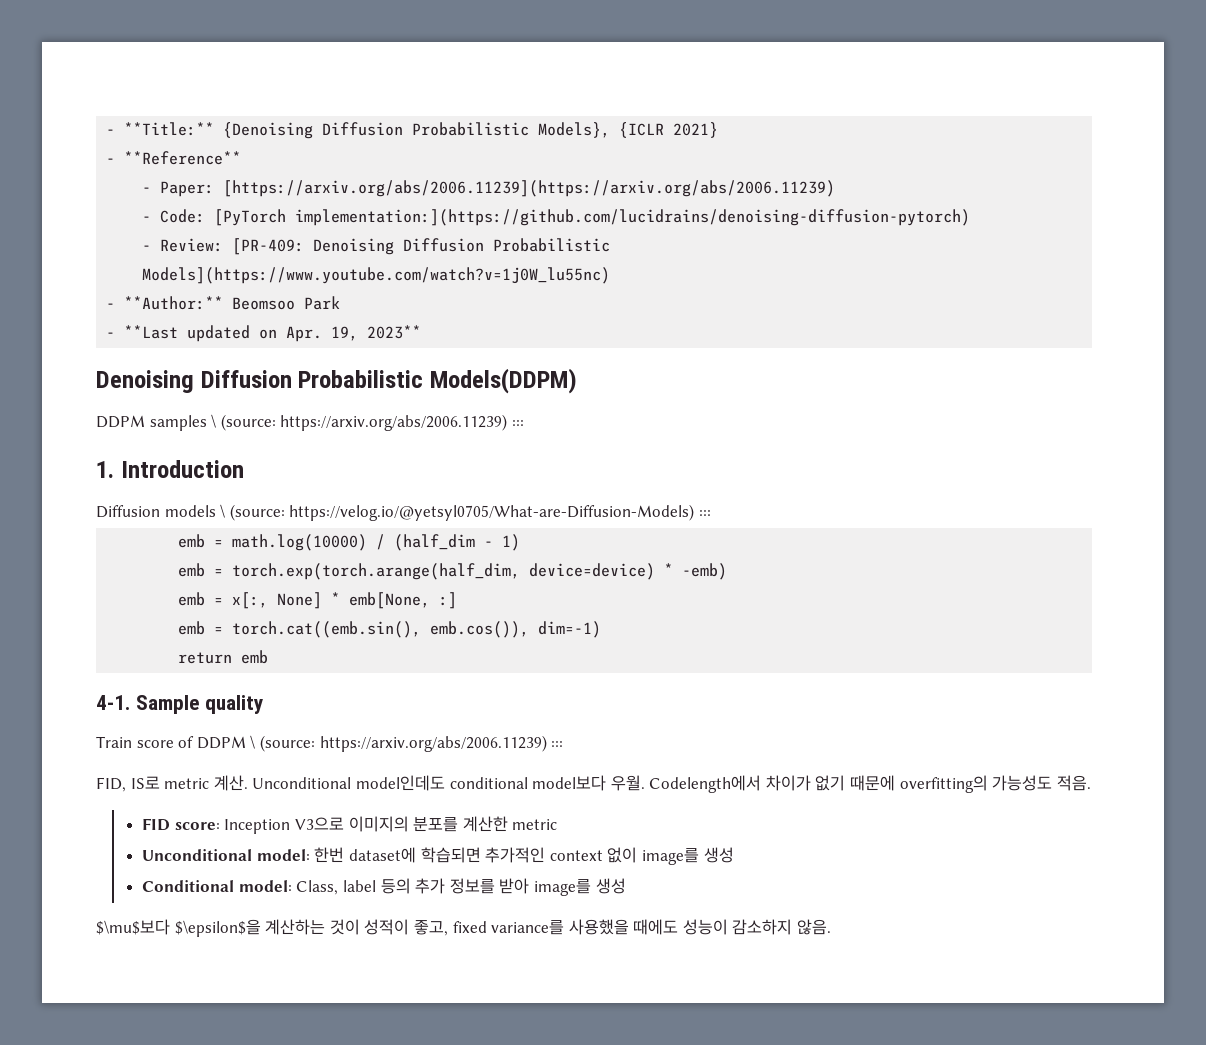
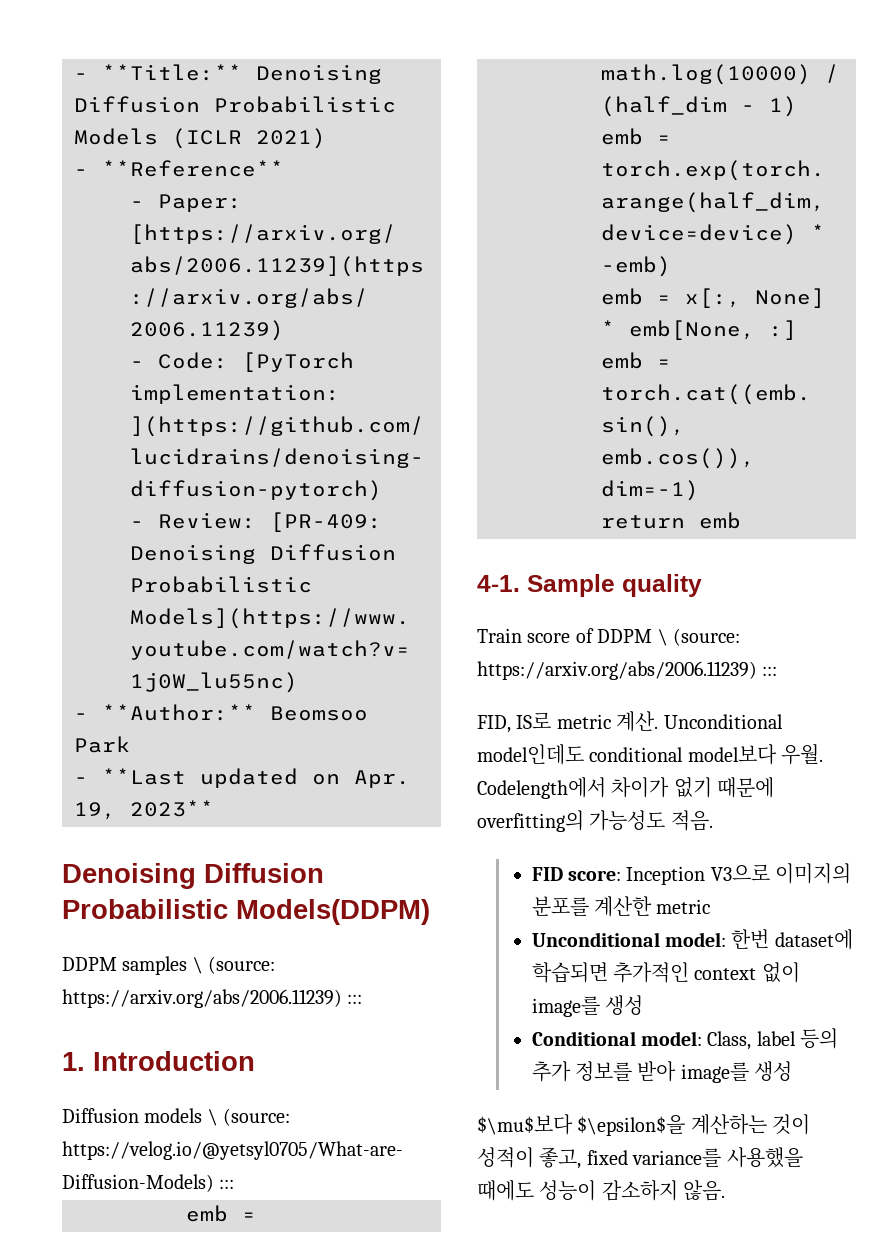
- - **Title:** {Denoising Diffusion Probabilistic Models}, {ICLR 2021}
+ - **Title:** Denoising Diffusion Probabilistic Models (ICLR 2021)

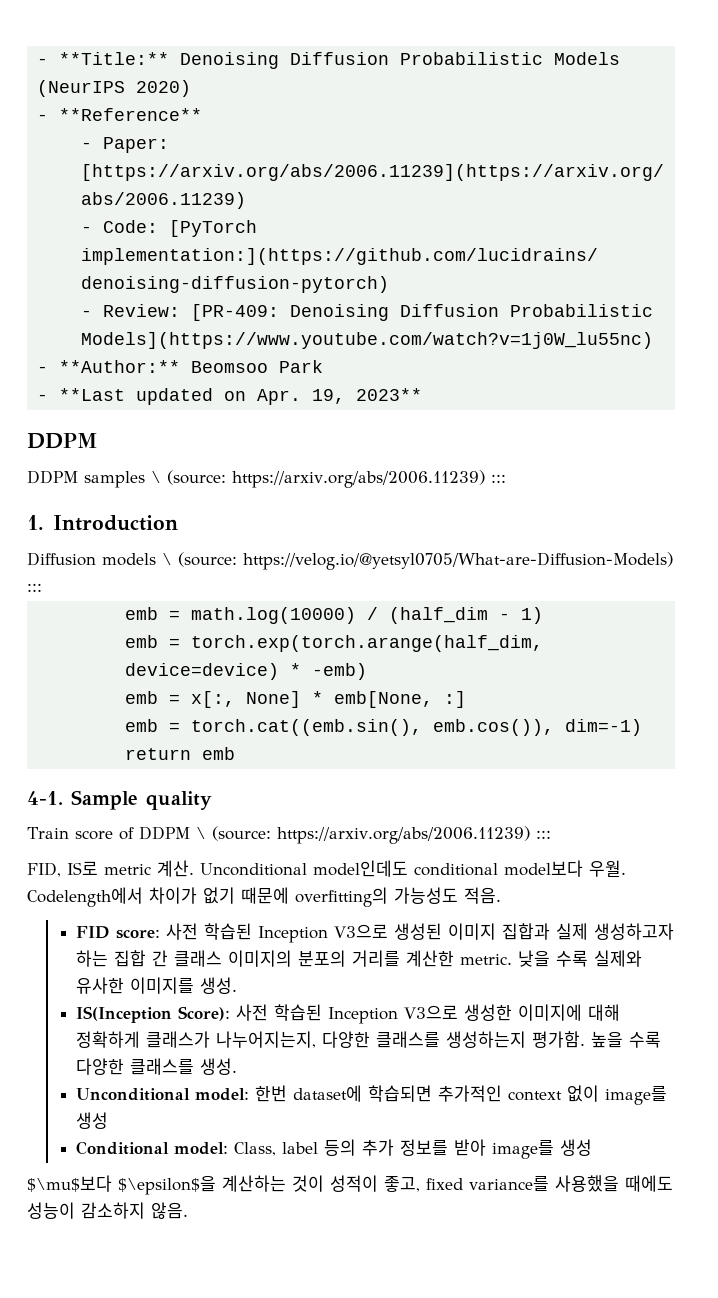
- - **Title:** Denoising Diffusion Probabilistic Models (ICLR 2021)
+ - **Title:** Denoising Diffusion Probabilistic Models (NeurIPS 2020)
  - **Last updated on Apr. 19, 2023**
- Denoising Diffusion Probabilistic Models(DDPM)
+ DDPM
- FID score: Inception V3으로 이미지의 분포를 계산한 metric
+ FID score: 사전 학습된 Inception V3으로 생성된 이미지 집합과 실제 생성하고자 하는 집합 간 클래스 이미지의 분포의 거리를 계산한 metric. 낮을 수록 실제와 유사한 이미지를 생성.
+ IS(Inception Score): 사전 학습된 Inception V3으로 생성한 이미지에 대해 정확하게 클래스가 나누어지는지, 다양한 클래스를 생성하는지 평가함. 높을 수록 다양한 클래스를 생성.

